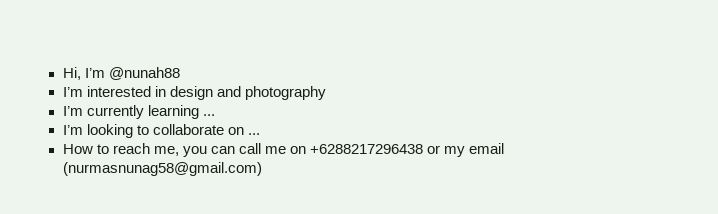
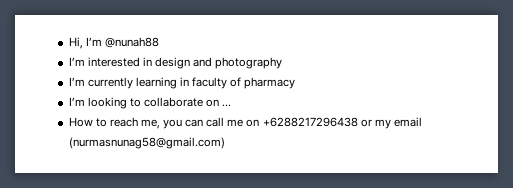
- I’m currently learning ...
+ I’m currently learning in faculty of pharmacy

